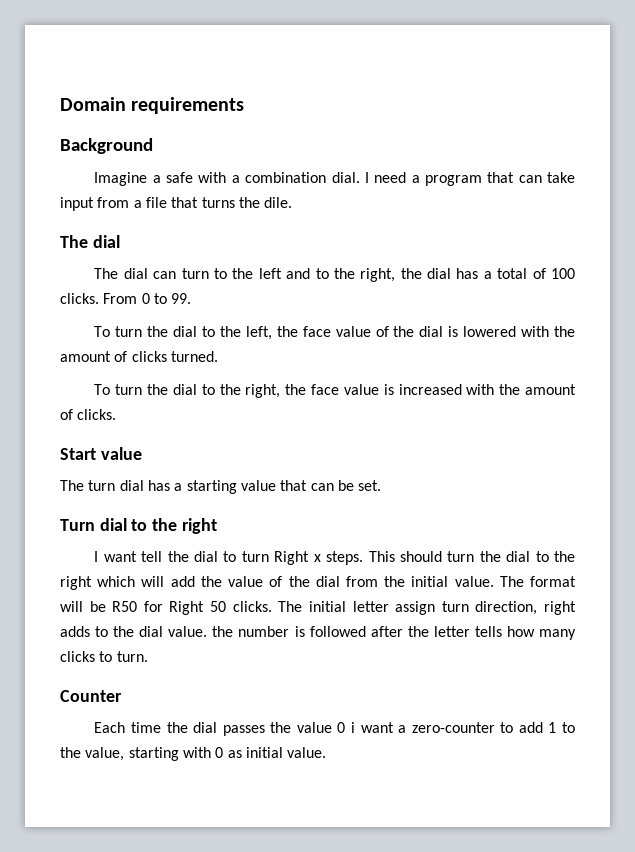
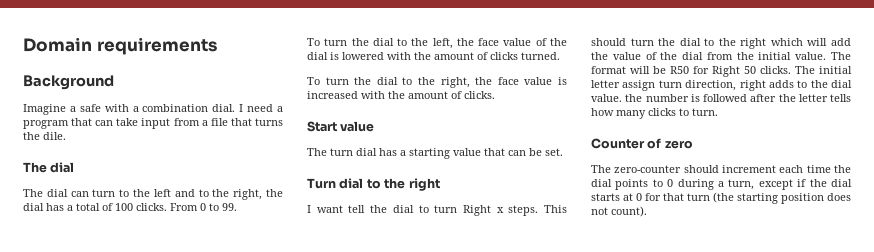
- Counter
- Each time the dial passes the value 0 i want a zero-counter to add 1 to the value, starting with 0 as initial value.
+ Counter of zero
+ The zero-counter should increment each time the dial points to 0 during a turn, except if the dial starts at 0 for that turn (the starting position does not count).

